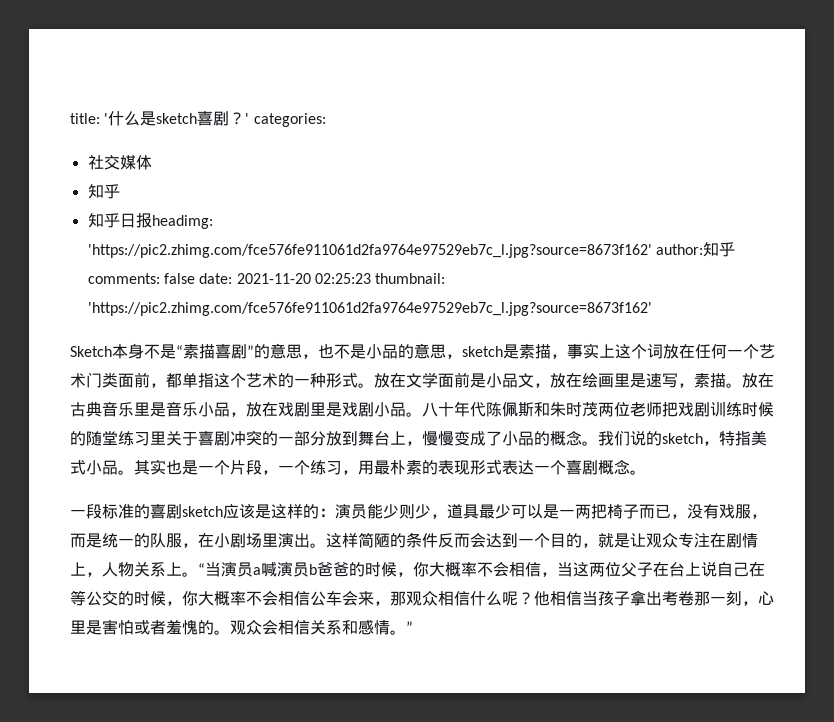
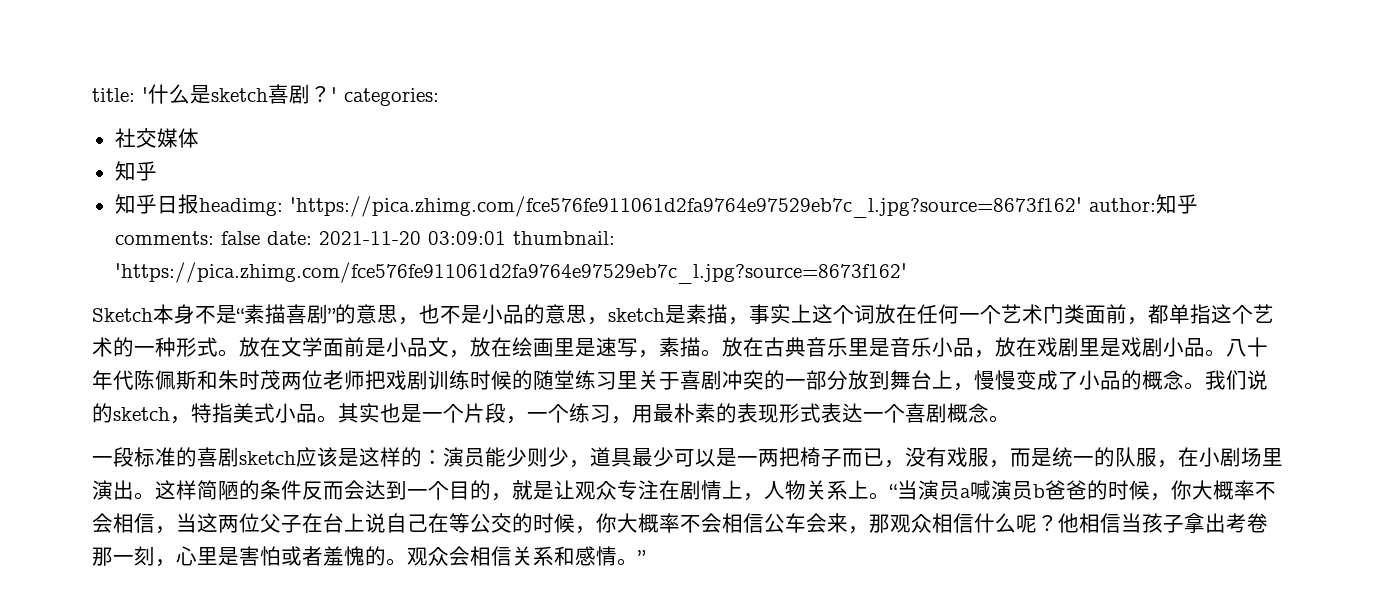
- 知乎日报headimg: 'https://pic2.zhimg.com/fce576fe911061d2fa9764e97529eb7c_l.jpg?source=8673f162' author:知乎comments: false date: 2021-11-20 02:25:23 thumbnail: 'https://pic2.zhimg.com/fce576fe911061d2fa9764e97529eb7c_l.jpg?source=8673f162'
+ 知乎日报headimg: 'https://pica.zhimg.com/fce576fe911061d2fa9764e97529eb7c_l.jpg?source=8673f162' author:知乎comments: false date: 2021-11-20 03:09:01 thumbnail: 'https://pica.zhimg.com/fce576fe911061d2fa9764e97529eb7c_l.jpg?source=8673f162'

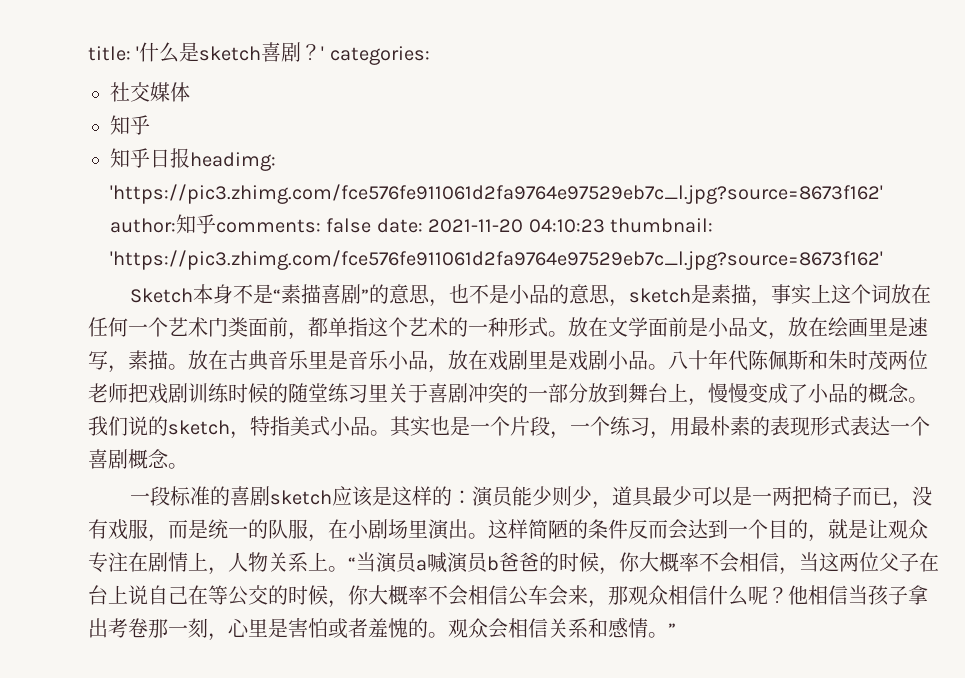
- 知乎日报headimg: 'https://pica.zhimg.com/fce576fe911061d2fa9764e97529eb7c_l.jpg?source=8673f162' author:知乎comments: false date: 2021-11-20 03:09:01 thumbnail: 'https://pica.zhimg.com/fce576fe911061d2fa9764e97529eb7c_l.jpg?source=8673f162'
+ 知乎日报headimg: 'https://pic3.zhimg.com/fce576fe911061d2fa9764e97529eb7c_l.jpg?source=8673f162' author:知乎comments: false date: 2021-11-20 04:10:23 thumbnail: 'https://pic3.zhimg.com/fce576fe911061d2fa9764e97529eb7c_l.jpg?source=8673f162'

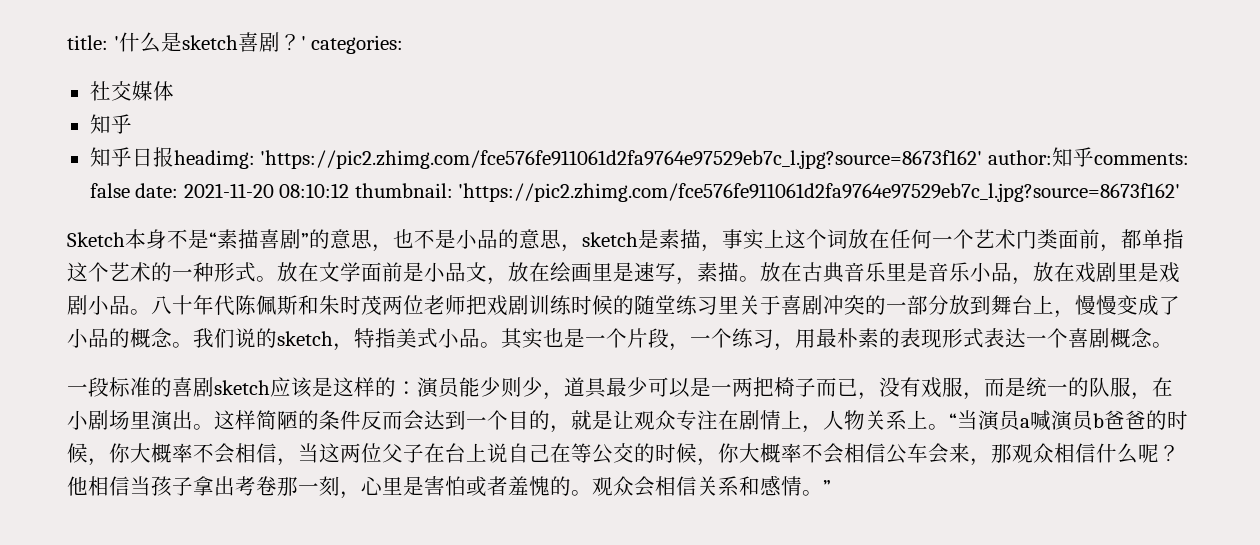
- 知乎日报headimg: 'https://pic3.zhimg.com/fce576fe911061d2fa9764e97529eb7c_l.jpg?source=8673f162' author:知乎comments: false date: 2021-11-20 04:10:23 thumbnail: 'https://pic3.zhimg.com/fce576fe911061d2fa9764e97529eb7c_l.jpg?source=8673f162'
+ 知乎日报headimg: 'https://pic2.zhimg.com/fce576fe911061d2fa9764e97529eb7c_l.jpg?source=8673f162' author:知乎comments: false date: 2021-11-20 08:10:12 thumbnail: 'https://pic2.zhimg.com/fce576fe911061d2fa9764e97529eb7c_l.jpg?source=8673f162'

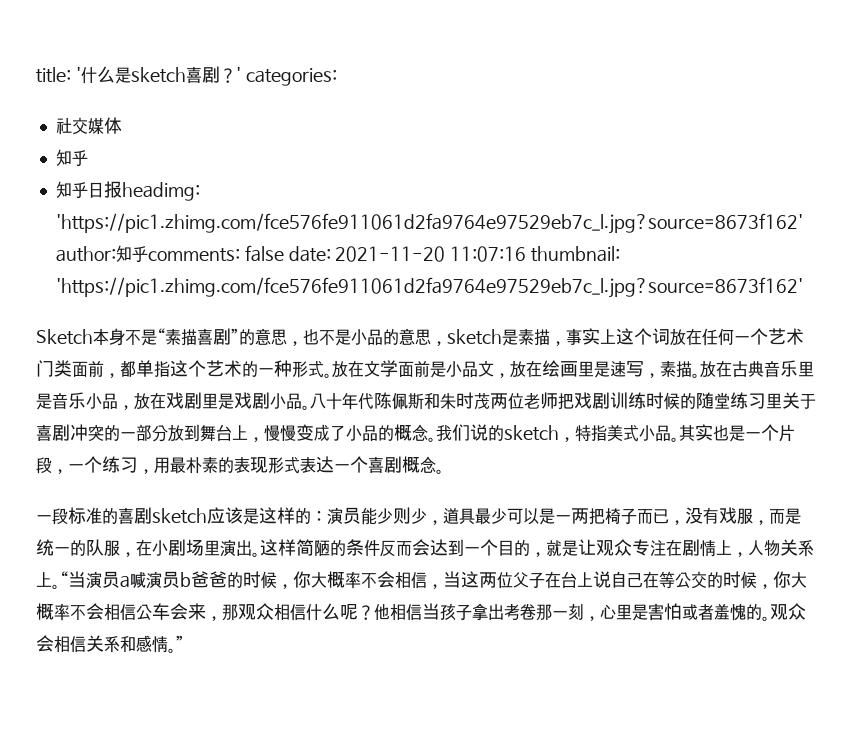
- 知乎日报headimg: 'https://pic2.zhimg.com/fce576fe911061d2fa9764e97529eb7c_l.jpg?source=8673f162' author:知乎comments: false date: 2021-11-20 08:10:12 thumbnail: 'https://pic2.zhimg.com/fce576fe911061d2fa9764e97529eb7c_l.jpg?source=8673f162'
+ 知乎日报headimg: 'https://pic1.zhimg.com/fce576fe911061d2fa9764e97529eb7c_l.jpg?source=8673f162' author:知乎comments: false date: 2021-11-20 11:07:16 thumbnail: 'https://pic1.zhimg.com/fce576fe911061d2fa9764e97529eb7c_l.jpg?source=8673f162'

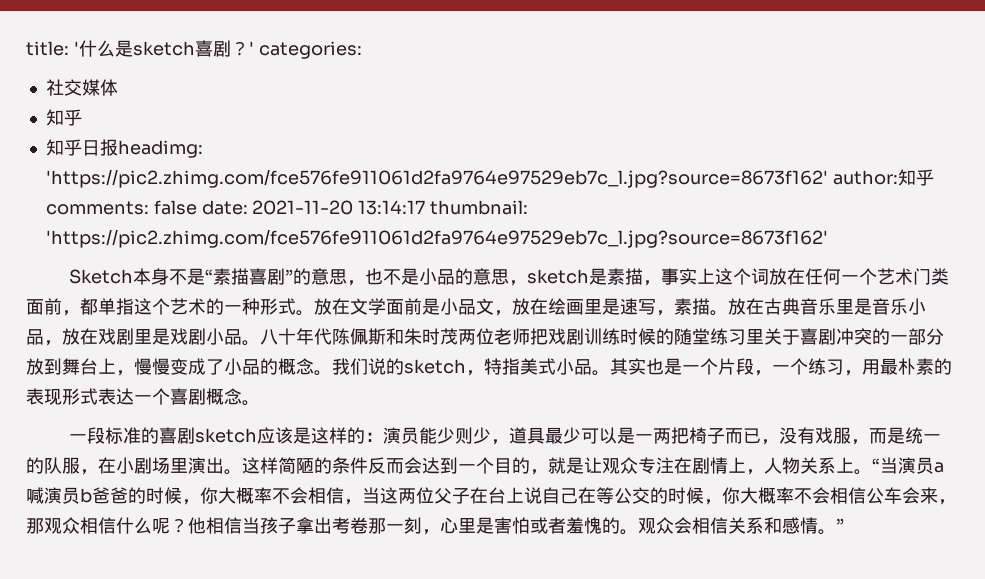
- 知乎日报headimg: 'https://pic1.zhimg.com/fce576fe911061d2fa9764e97529eb7c_l.jpg?source=8673f162' author:知乎comments: false date: 2021-11-20 11:07:16 thumbnail: 'https://pic1.zhimg.com/fce576fe911061d2fa9764e97529eb7c_l.jpg?source=8673f162'
+ 知乎日报headimg: 'https://pic2.zhimg.com/fce576fe911061d2fa9764e97529eb7c_l.jpg?source=8673f162' author:知乎comments: false date: 2021-11-20 13:14:17 thumbnail: 'https://pic2.zhimg.com/fce576fe911061d2fa9764e97529eb7c_l.jpg?source=8673f162'

